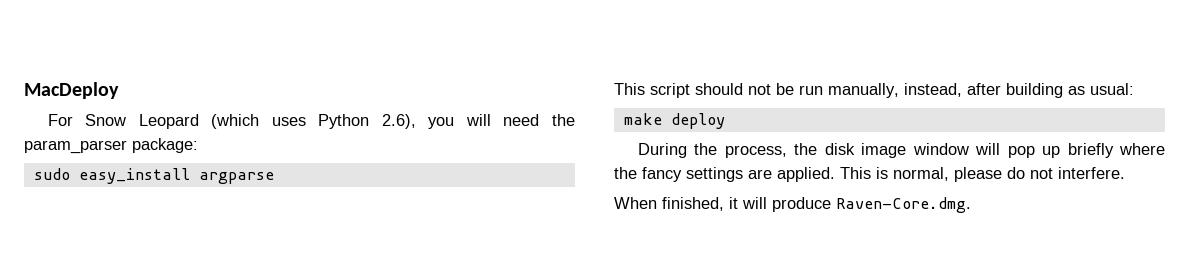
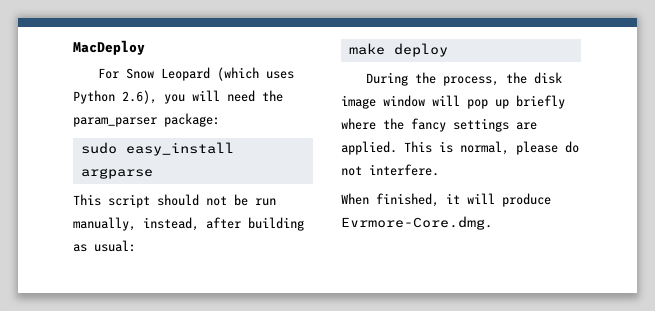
- When finished, it will produce Raven-Core.dmg.
+ When finished, it will produce Evrmore-Core.dmg.

